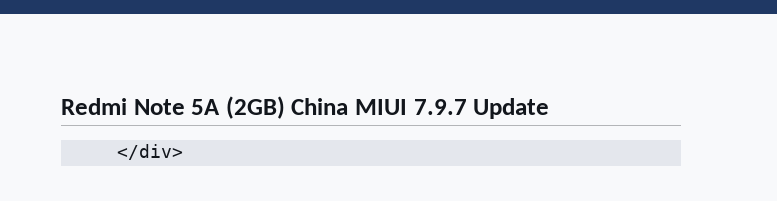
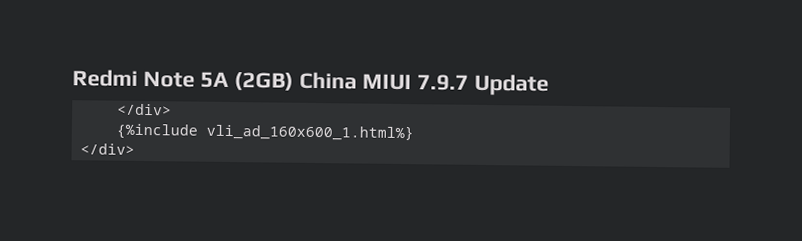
+ {%include vli_ad_160x600_1.html%}
+ </div>

